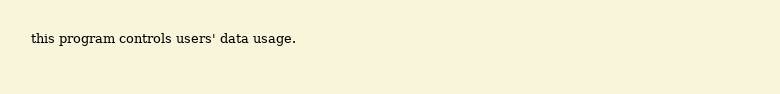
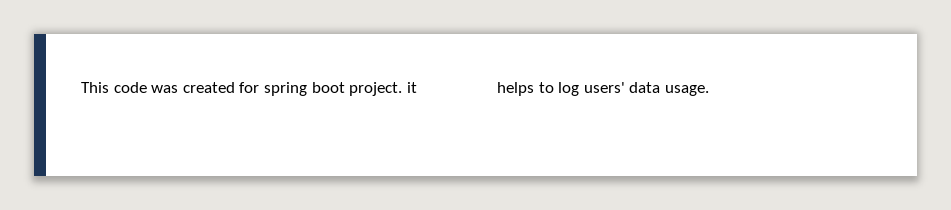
- this program controls users' data usage.
+ This code was created for spring boot project. it helps to log users' data usage.

